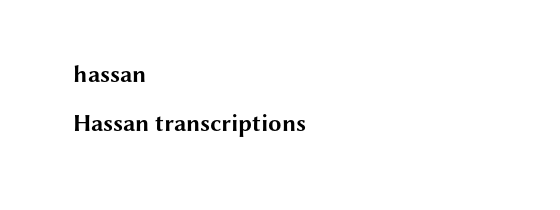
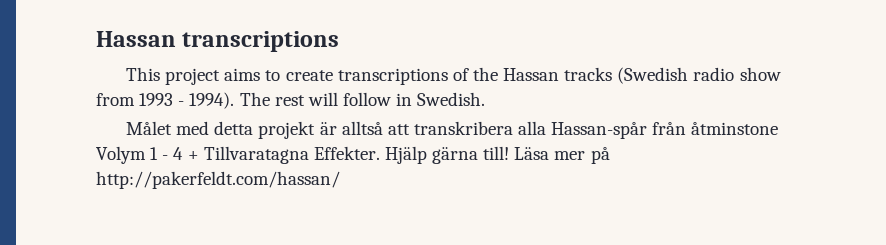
- hassan
+ This project aims to create transcriptions of the Hassan tracks (Swedish radio show from 1993 - 1994). The rest will follow in Swedish.
+ Målet med detta projekt är alltså att transkribera alla Hassan-spår från åtminstone Volym 1 - 4 + Tillvaratagna Effekter. Hjälp gärna till! Läsa mer på http://pakerfeldt.com/hassan/

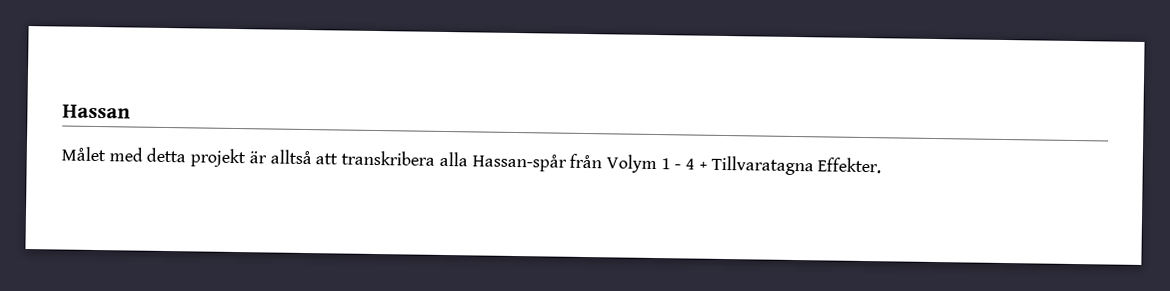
- Hassan transcriptions
- This project aims to create transcriptions of the Hassan tracks (Swedish radio show from 1993 - 1994). The rest will follow in Swedish.
+ Hassan
- Målet med detta projekt är alltså att transkribera alla Hassan-spår från åtminstone Volym 1 - 4 + Tillvaratagna Effekter. Hjälp gärna till! Läsa mer på http://pakerfeldt.com/hassan/
+ Målet med detta projekt är alltså att transkribera alla Hassan-spår från Volym 1 - 4 + Tillvaratagna Effekter.

